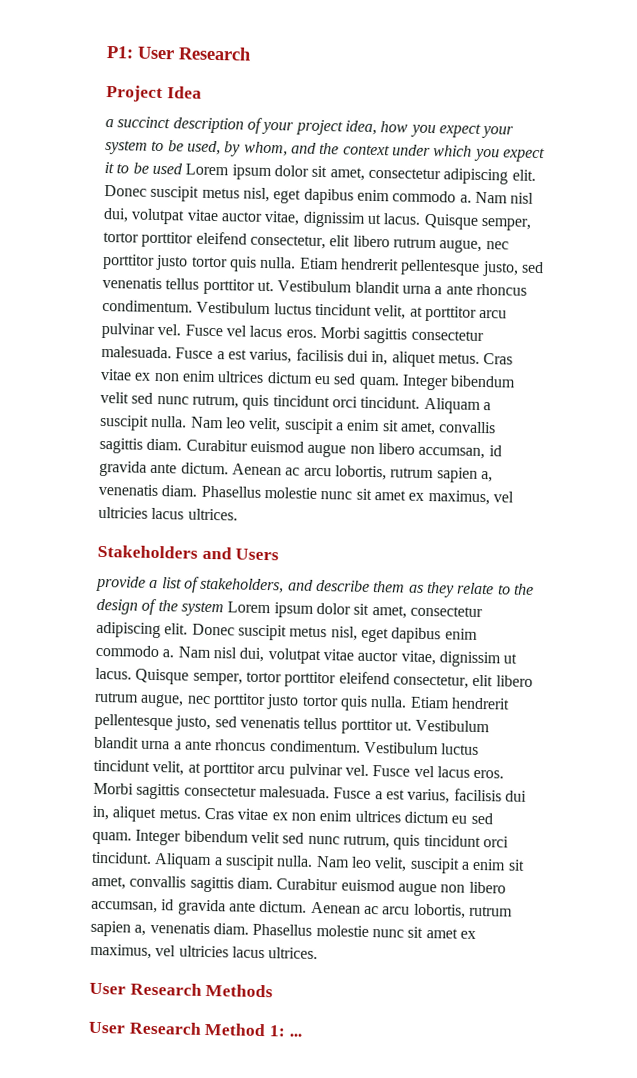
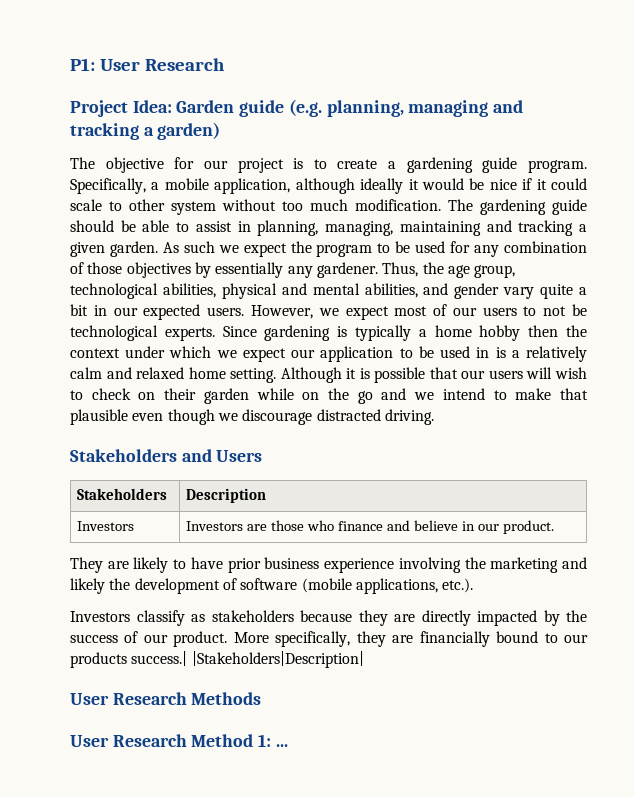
- Project Idea
- a succinct description of your project idea, how you expect your system to be used, by whom, and the context under which you expect it to be used Lorem ipsum dolor sit amet, consectetur adipiscing elit. Donec suscipit metus nisl, eget dapibus enim commodo a. Nam nisl dui, volutpat vitae auctor vitae, dignissim ut lacus. Quisque semper, tortor porttitor eleifend consectetur, elit libero rutrum augue, nec porttitor justo tortor quis nulla. Etiam hendrerit pellentesque justo, sed venenatis tellus porttitor ut. Vestibulum blandit urna a ante rhoncus condimentum. Vestibulum luctus tincidunt velit, at porttitor arcu pulvinar vel. Fusce vel lacus eros. Morbi sagittis consectetur malesuada. Fusce a est varius, facilisis dui in, aliquet metus. Cras vitae ex non enim ultrices dictum eu sed quam. Integer bibendum velit sed nunc rutrum, quis tincidunt orci tincidunt. Aliquam a suscipit nulla. Nam leo velit, suscipit a enim sit amet, convallis sagittis diam. Curabitur euismod augue non libero accumsan, id gravida ante dictum. Aenean ac arcu lobortis, rutrum sapien a, venenatis diam. Phasellus molestie nunc sit amet ex maximus, vel ultricies lacus ultrices.
+ Project Idea: Garden guide (e.g. planning, managing and tracking a garden)
+ The objective for our project is to create a gardening guide program. Specifically, a mobile application, although ideally it would be nice if it could scale to other system without too much modification. The gardening guide should be able to assist in planning, managing, maintaining and tracking a given garden. As such we expect the program to be used for any combination of those objectives by essentially any gardener. Thus, the age group, technological abilities, physical and mental abilities, and gender vary quite a bit in our expected users. However, we expect most of our users to not be technological experts. Since gardening is typically a home hobby then the context under which we expect our application to be used in is a relatively calm and relaxed home setting. Although it is possible that our users will wish to check on their garden while on the go and we intend to make that plausible even though we discourage distracted driving.
  Stakeholders and Users
- provide a list of stakeholders, and describe them as they relate to the design of the system Lorem ipsum dolor sit amet, consectetur adipiscing elit. Donec suscipit metus nisl, eget dapibus enim commodo a. Nam nisl dui, volutpat vitae auctor vitae, dignissim ut lacus. Quisque semper, tortor porttitor eleifend consectetur, elit libero rutrum augue, nec porttitor justo tortor quis nulla. Etiam hendrerit pellentesque justo, sed venenatis tellus porttitor ut. Vestibulum blandit urna a ante rhoncus condimentum. Vestibulum luctus tincidunt velit, at porttitor arcu pulvinar vel. Fusce vel lacus eros. Morbi sagittis consectetur malesuada. Fusce a est varius, facilisis dui in, aliquet metus. Cras vitae ex non enim ultrices dictum eu sed quam. Integer bibendum velit sed nunc rutrum, quis tincidunt orci tincidunt. Aliquam a suscipit nulla. Nam leo velit, suscipit a enim sit amet, convallis sagittis diam. Curabitur euismod augue non libero accumsan, id gravida ante dictum. Aenean ac arcu lobortis, rutrum sapien a, venenatis diam. Phasellus molestie nunc sit amet ex maximus, vel ultricies lacus ultrices.
+ Stakeholders | Description
+ Investors | Investors are those who finance and believe in our product.
+ They are likely to have prior business experience involving the marketing and likely the development of software (mobile applications, etc.).
+ Investors classify as stakeholders because they are directly impacted by the success of our product. More specifically, they are financially bound to our products success.| |Stakeholders|Description|

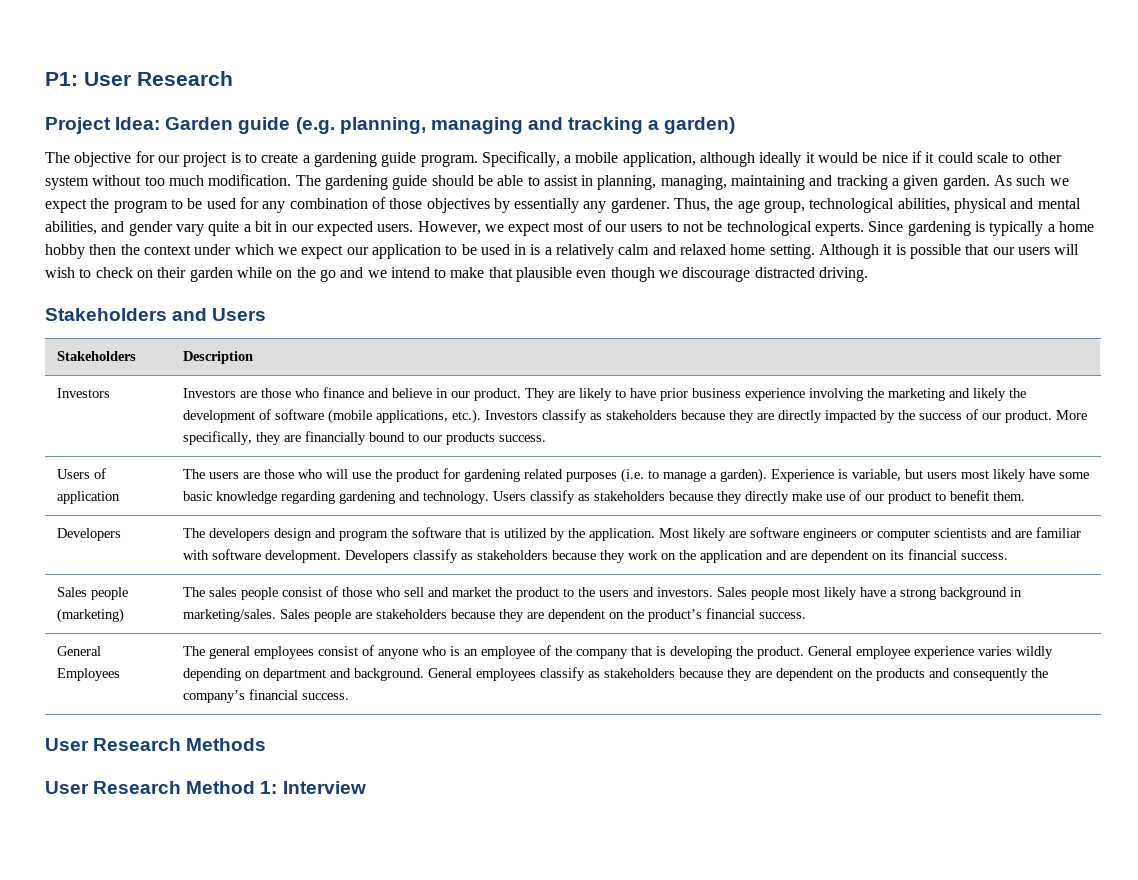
- Investors are those who finance and believe in our product.
- They are likely to have prior business experience involving the marketing and likely the development of software (mobile applications, etc.).
- Investors classify as stakeholders because they are directly impacted by the success of our product.
+ Investors are those who finance and believe in our product. They are likely to have prior business experience involving the marketing and likely the development of software (mobile applications, etc.). Investors classify as stakeholders because they are directly impacted by the success of our product.
- More specifically, they are financially bound to our products success.| |Stakeholders|Description|
+ More specifically, they are financially bound to our products success.
+ Users of application | The users are those who will use the product for gardening related purposes (i.e. to manage a garden). Experience is variable, but users most likely have some basic knowledge regarding gardening and technology. Users classify as stakeholders because they directly make use of our product to benefit them.
+ Developers | The developers design and program the software that is utilized by the application. Most likely are software engineers or computer scientists and are familiar with software development. Developers classify as stakeholders because they work on the application and are dependent on its financial success.
+ Sales people (marketing) | The sales people consist of those who sell and market the product to the users and investors. Sales people most likely have a strong background in marketing/sales. Sales people are stakeholders because they are dependent on the product’s financial success.
+ General Employees | The general employees consist of anyone who is an employee of the company that is developing the product. General employee experience varies wildly depending on department and background. General employees classify as stakeholders because they are dependent on the products and consequently the company’s financial success.
- User Research Method 1: ...
+ User Research Method 1: Interview

